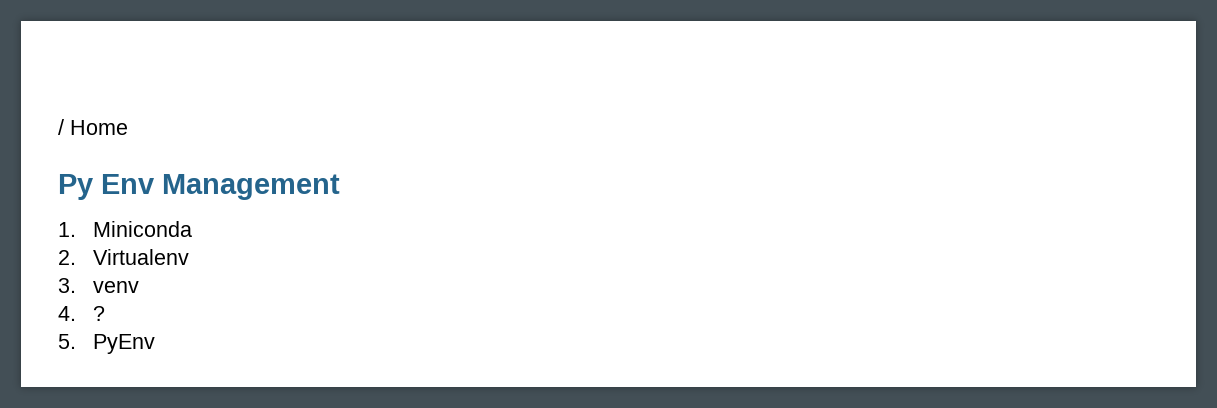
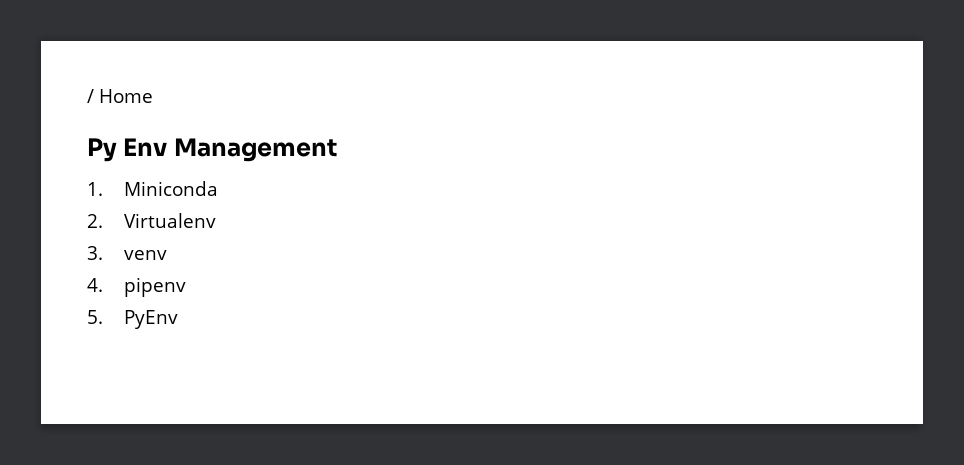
- 4. ?
+ 4. pipenv

